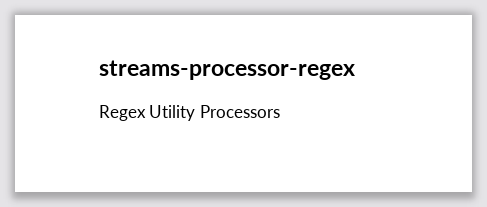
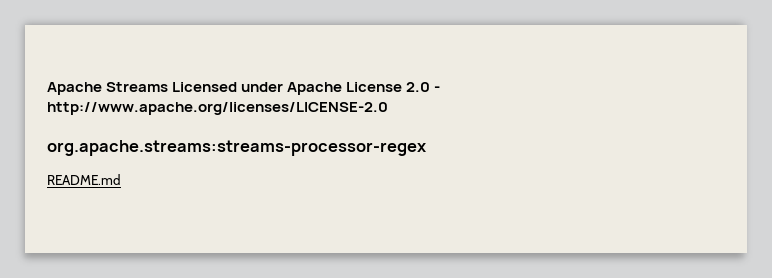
- streams-processor-regex
- Regex Utility Processors
+ Apache Streams Licensed under Apache License 2.0 - http://www.apache.org/licenses/LICENSE-2.0
+ org.apache.streams:streams-processor-regex
+ README.md

